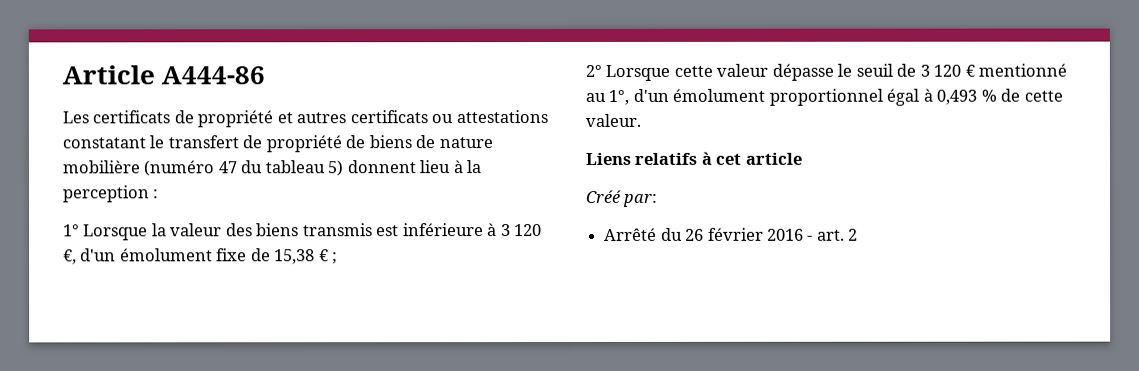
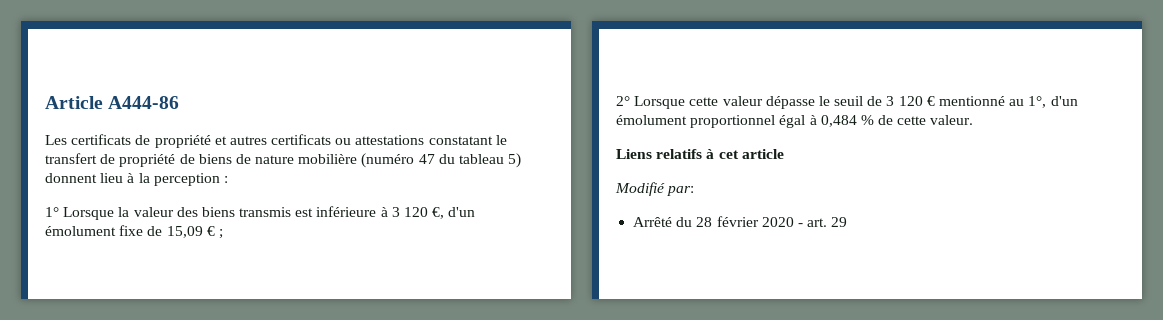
- 1° Lorsque la valeur des biens transmis est inférieure à 3 120 €, d'un émolument fixe de 15,38 € ;
+ 1° Lorsque la valeur des biens transmis est inférieure à 3 120 €, d'un émolument fixe de 15,09 € ;
- 2° Lorsque cette valeur dépasse le seuil de 3 120 € mentionné au 1°, d'un émolument proportionnel égal à 0,493 % de cette valeur.
+ 2° Lorsque cette valeur dépasse le seuil de 3 120 € mentionné au 1°, d'un émolument proportionnel égal à 0,484 % de cette valeur.
- Créé par:
+ Modifié par:
- Arrêté du 26 février 2016 - art. 2
+ Arrêté du 28 février 2020 - art. 29

